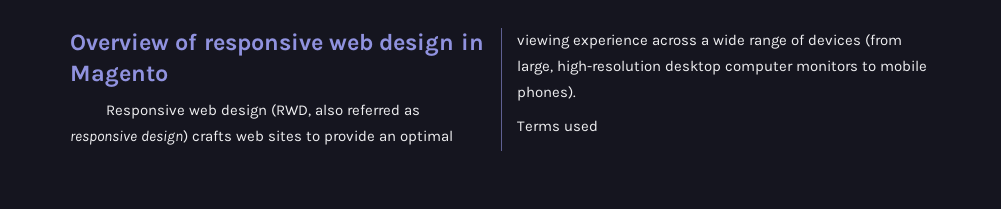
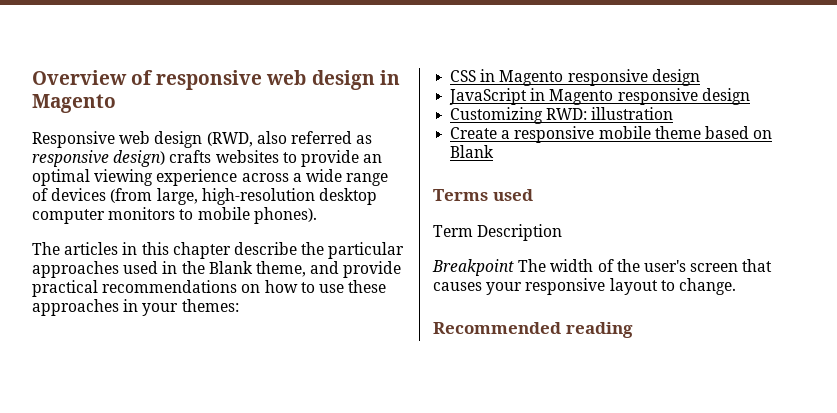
- Responsive web design (RWD, also referred as responsive design) crafts web sites to provide an optimal viewing experience across a wide range of devices (from large, high-resolution desktop computer monitors to mobile phones).
+ Responsive web design (RWD, also referred as responsive design) crafts websites to provide an optimal viewing experience across a wide range of devices (from large, high-resolution desktop computer monitors to mobile phones).
+ The articles in this chapter describe the particular approaches used in the Blank theme, and provide practical recommendations on how to use these approaches in your themes:
+ CSS in Magento responsive design
+ JavaScript in Magento responsive design
+ Customizing RWD: illustration
+ Create a responsive mobile theme based on Blank
  Terms used
+ Term Description
+ Breakpoint The width of the user's screen that causes your responsive layout to change.
+ Recommended reading

